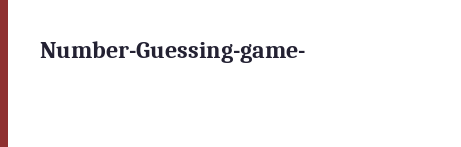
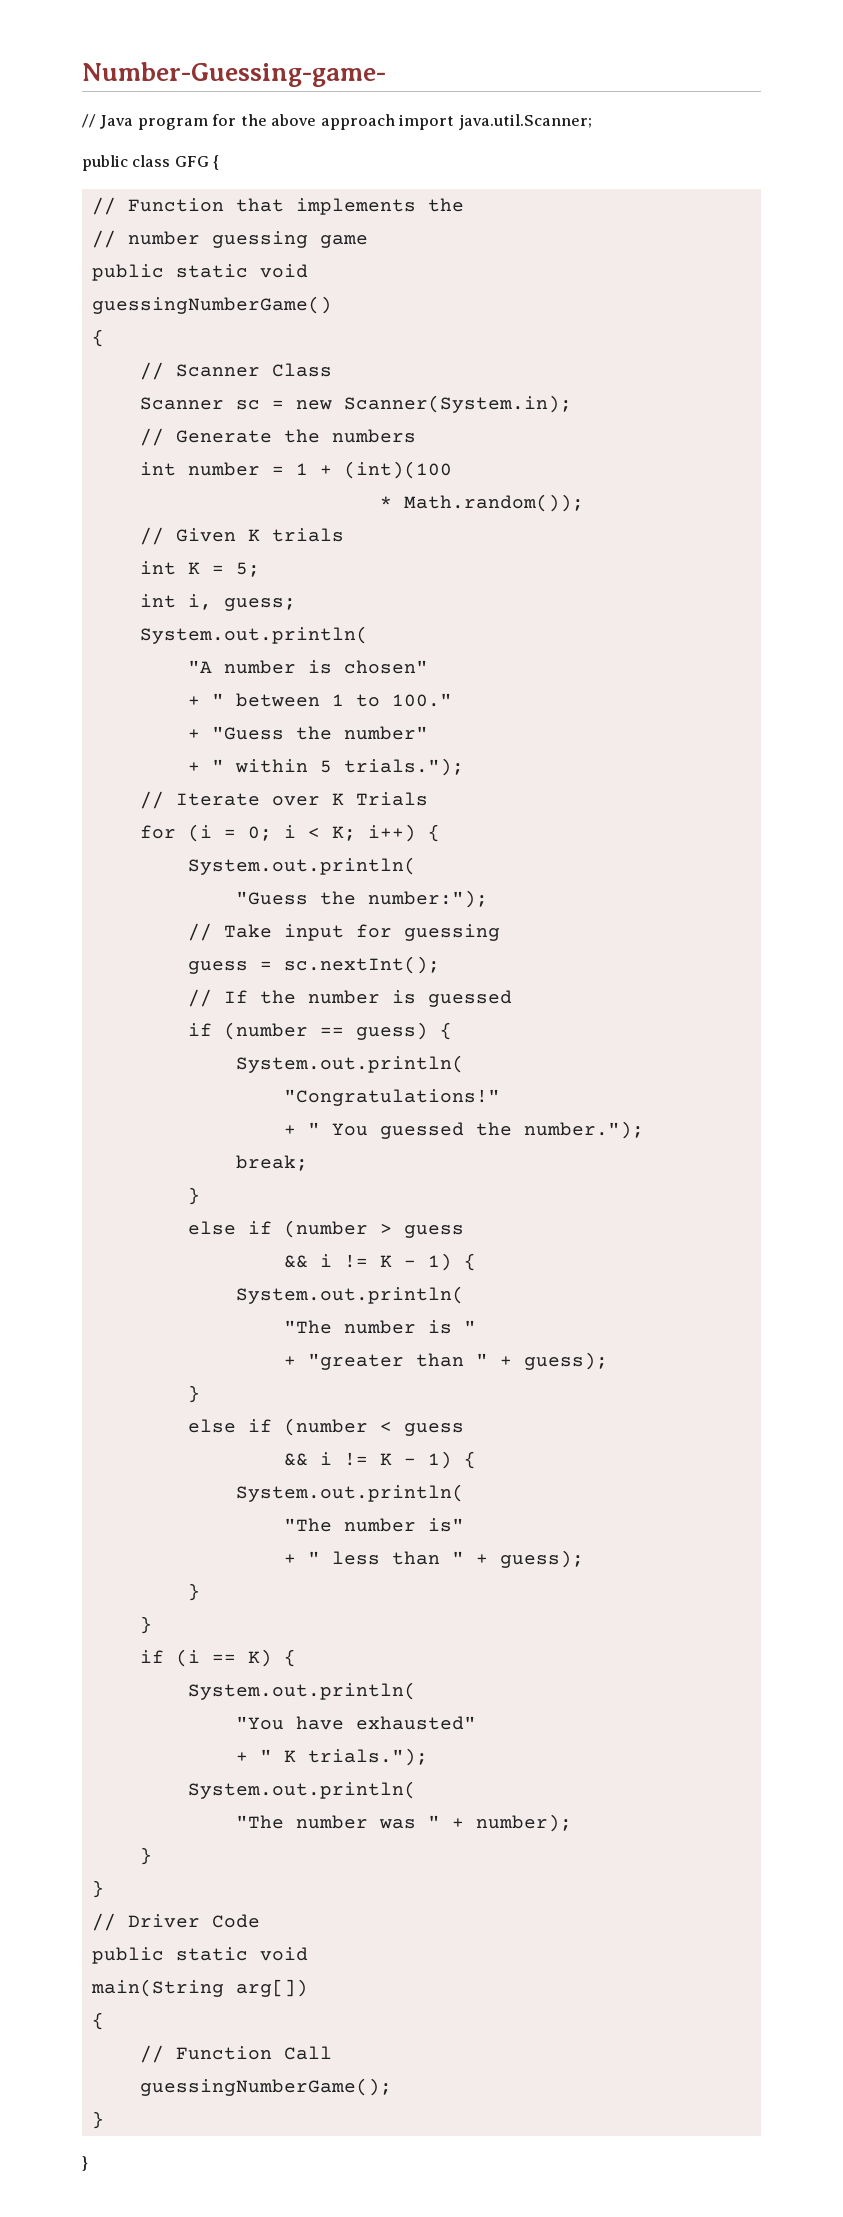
+ // Java program for the above approach import java.util.Scanner;
+ public class GFG {
+ // Function that implements the
+ // number guessing game
+ public static void
+ guessingNumberGame()
+ {
+ // Scanner Class
+ Scanner sc = new Scanner(System.in);
+ // Generate the numbers
+ int number = 1 + (int)(100
+ * Math.random());
+ // Given K trials
+ int K = 5;
+ int i, guess;
+ System.out.println(
+ "A number is chosen"
+ + " between 1 to 100."
+ + "Guess the number"
+ + " within 5 trials.");
+ // Iterate over K Trials
+ for (i = 0; i < K; i++) {
+ System.out.println(
+ "Guess the number:");
+ // Take input for guessing
+ guess = sc.nextInt();
+ // If the number is guessed
+ if (number == guess) {
+ System.out.println(
+ "Congratulations!"
+ + " You guessed the number.");
+ break;
+ }
+ else if (number > guess
+ && i != K - 1) {
+ System.out.println(
+ "The number is "
+ + "greater than " + guess);
+ }
+ else if (number < guess
+ && i != K - 1) {
+ System.out.println(
+ "The number is"
+ + " less than " + guess);
+ }
+ }
+ if (i == K) {
+ System.out.println(
+ "You have exhausted"
+ + " K trials.");
+ System.out.println(
+ "The number was " + number);
+ }
+ }
+ // Driver Code
+ public static void
+ main(String arg[])
+ {
+ // Function Call
+ guessingNumberGame();
+ }
+ }

